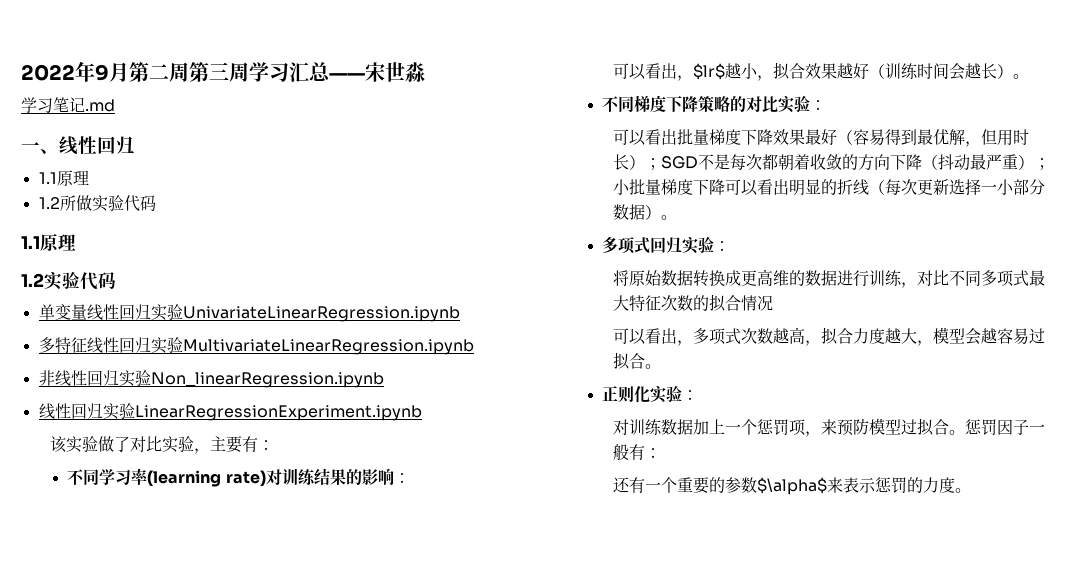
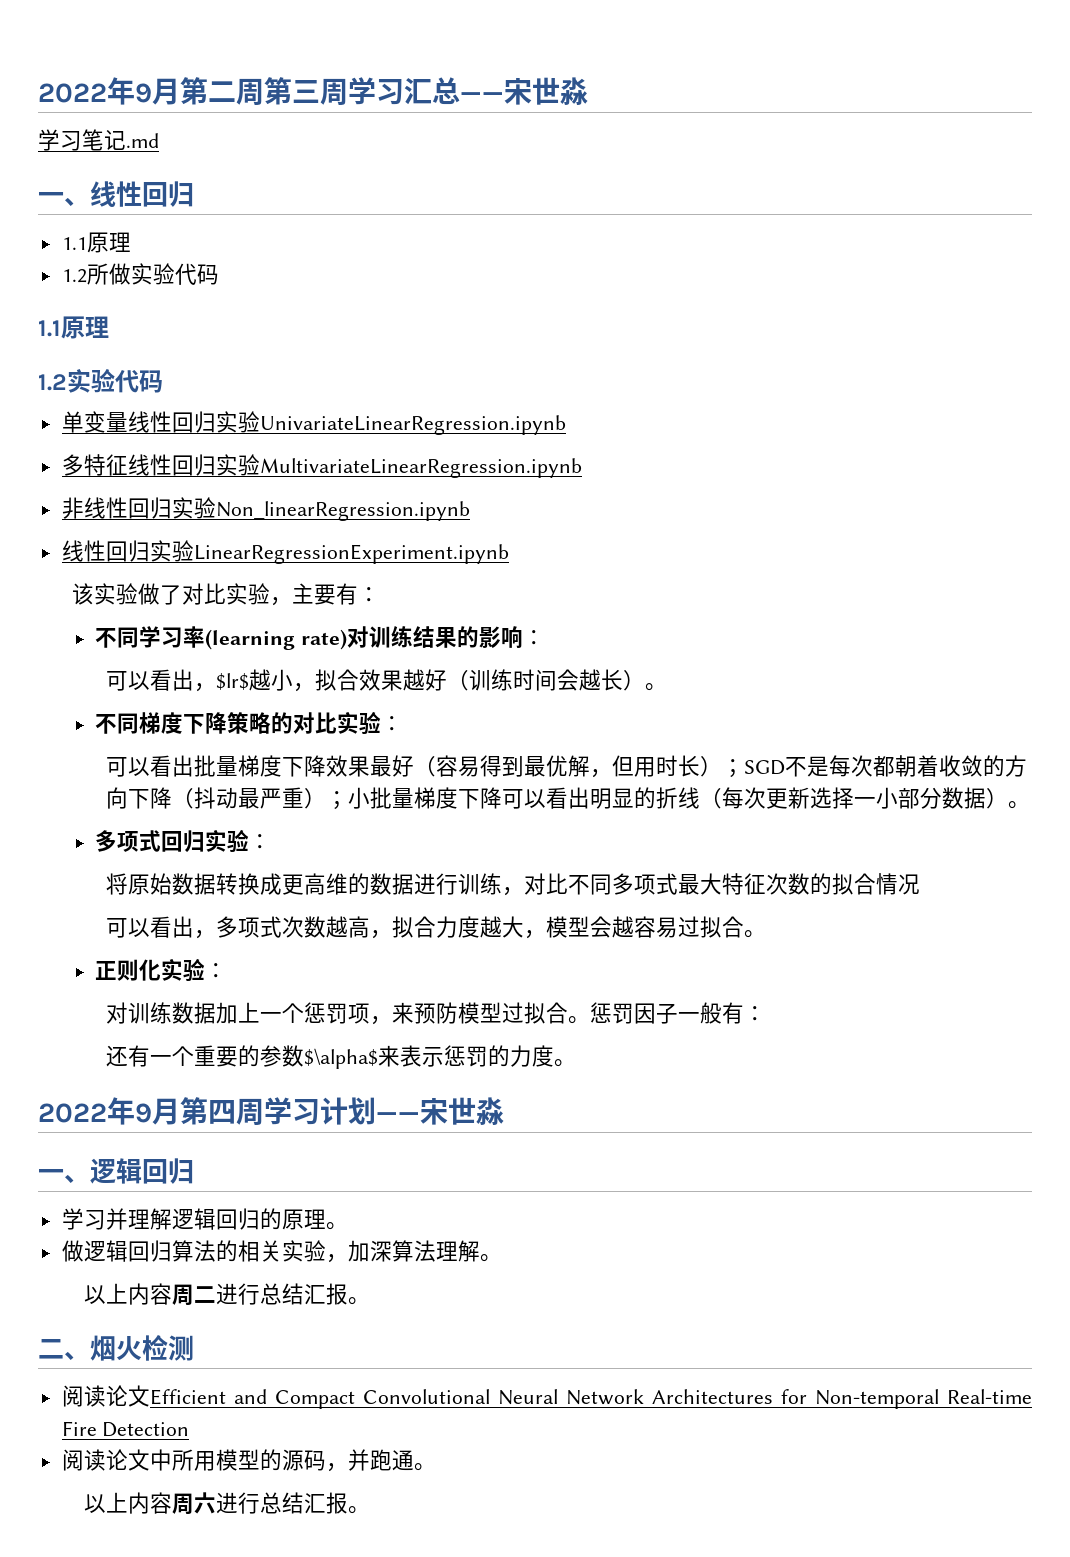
+ 2022年9月第四周学习计划——宋世淼
+ 一、逻辑回归
+ 学习并理解逻辑回归的原理。
+ 做逻辑回归算法的相关实验，加深算法理解。
+ 以上内容周二进行总结汇报。
+ 二、烟火检测
+ 阅读论文Efficient and Compact Convolutional Neural Network Architectures for Non-temporal Real-time Fire Detection
+ 阅读论文中所用模型的源码，并跑通。
+ 以上内容周六进行总结汇报。

